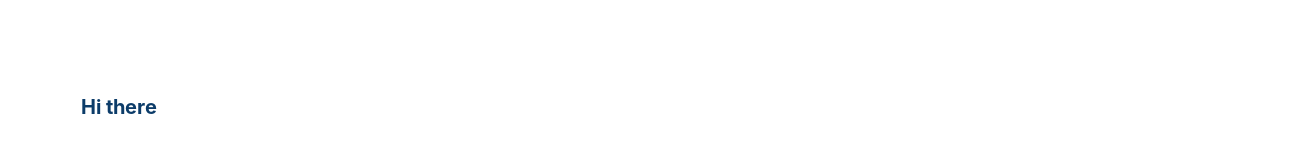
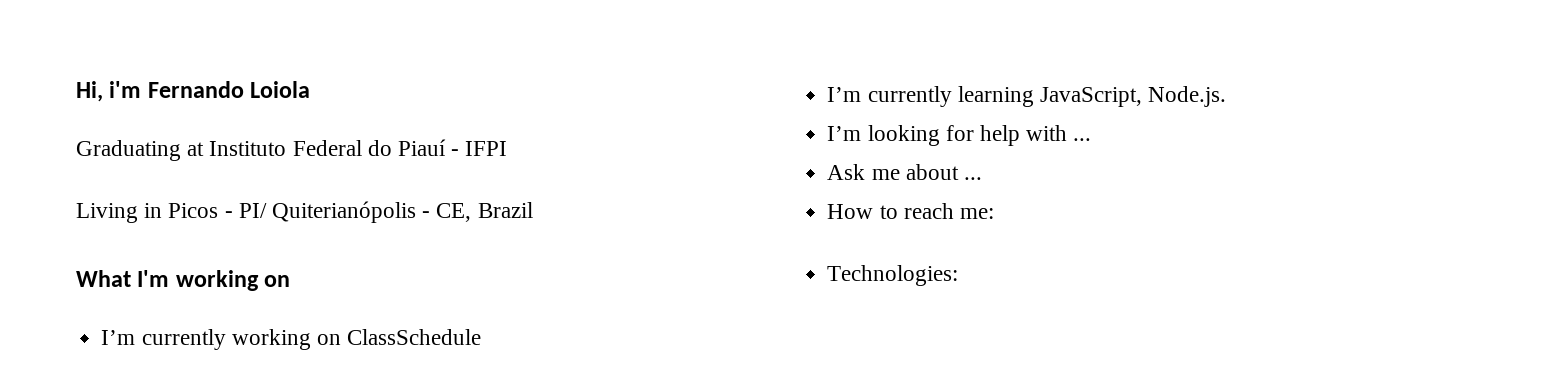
- Hi there
+ Hi, i'm Fernando Loiola
+ Graduating at Instituto Federal do Piauí - IFPI
+ Living in Picos - PI/ Quiterianópolis - CE, Brazil
+ What I'm working on
+ I’m currently working on ClassSchedule
+ I’m currently learning JavaScript, Node.js.
+ I’m looking for help with ...
+ Ask me about ...
+ How to reach me:
+ Technologies:

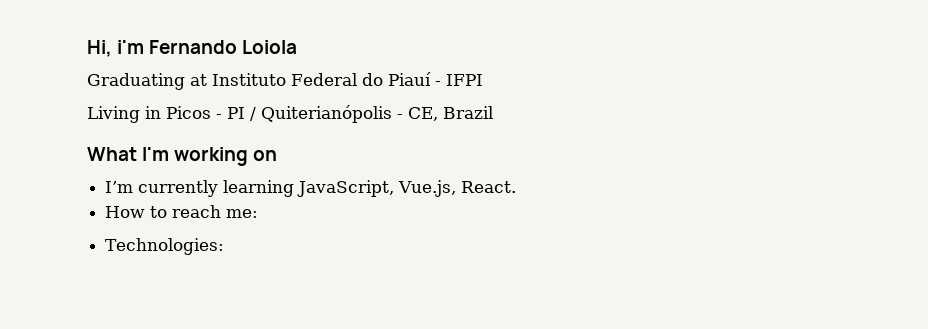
- Living in Picos - PI/ Quiterianópolis - CE, Brazil
+ Living in Picos - PI / Quiterianópolis - CE, Brazil
- I’m currently working on ClassSchedule
- I’m currently learning JavaScript, Node.js.
- I’m looking for help with ...
- Ask me about ...
+ I’m currently learning JavaScript, Vue.js, React.

